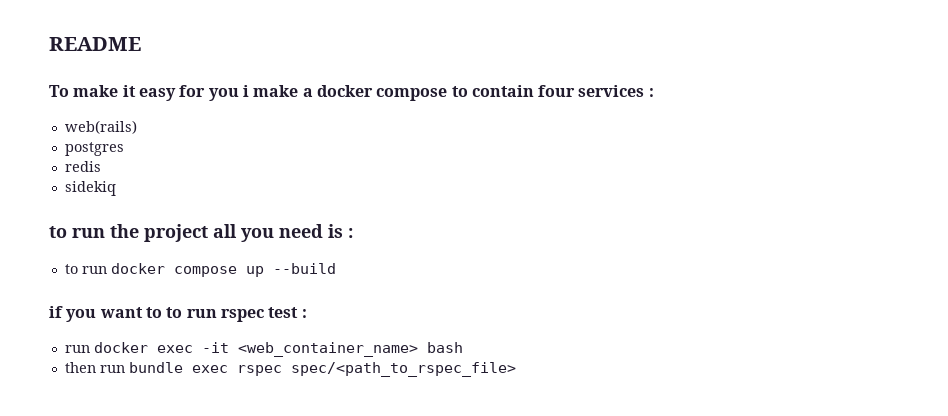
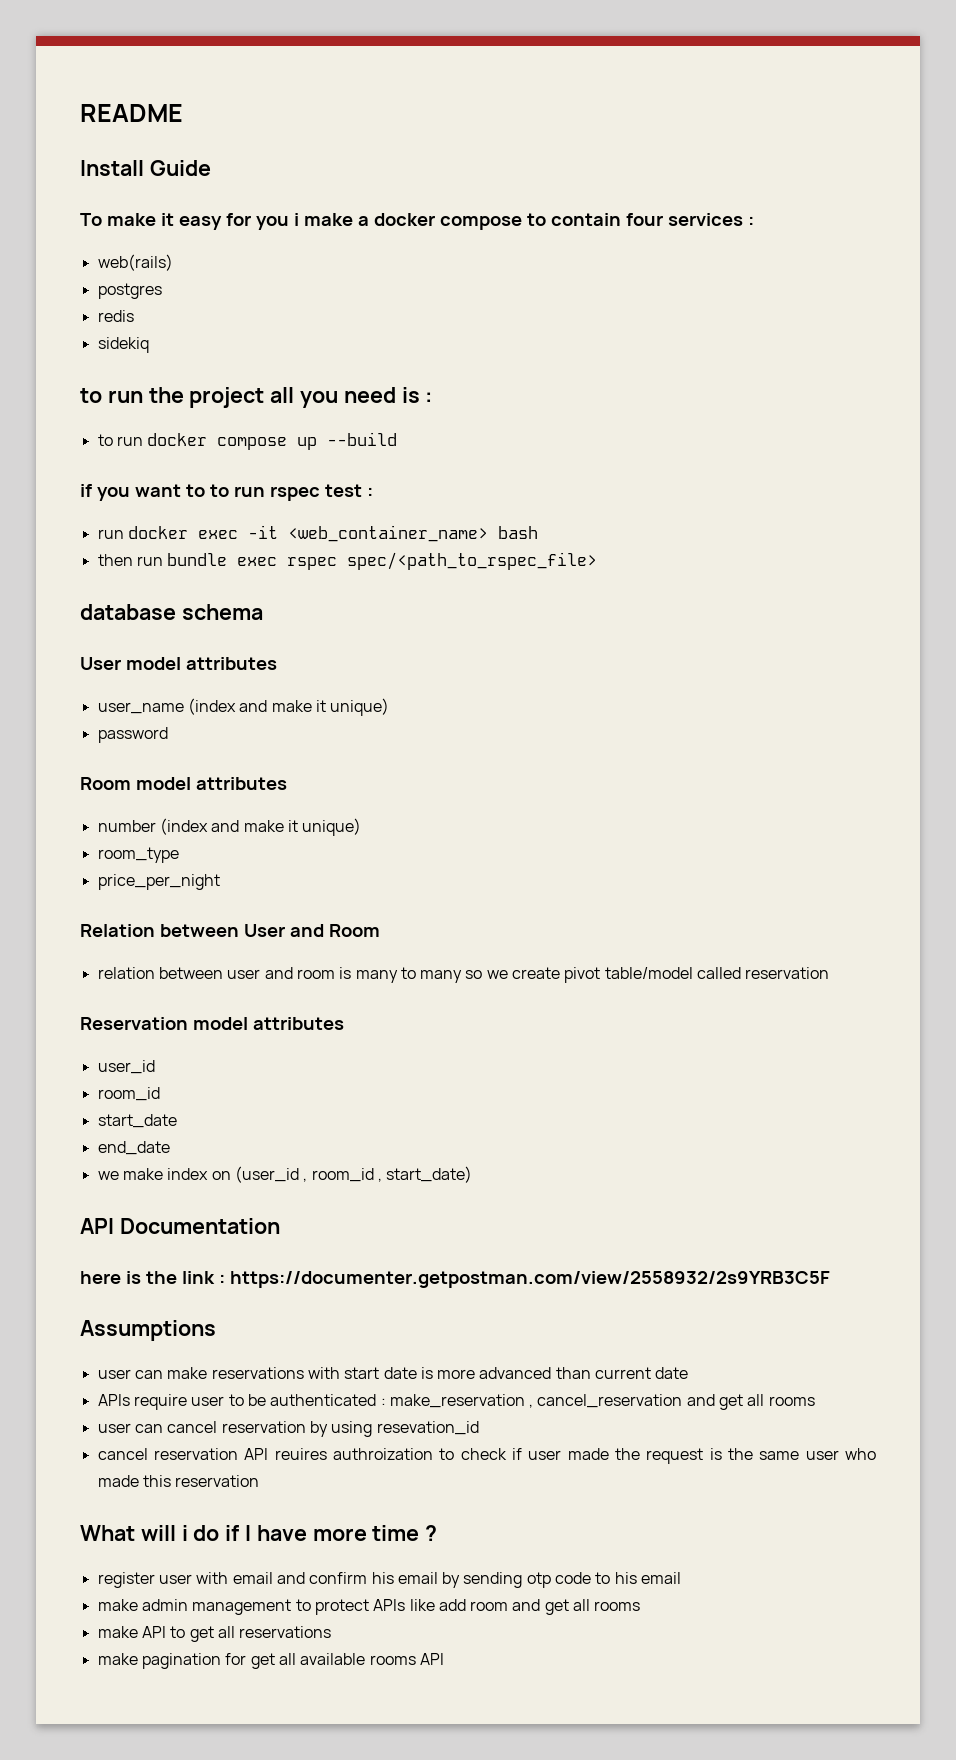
+ Install Guide
+ database schema
+ User model attributes
+ user_name (index and make it unique)
+ password
+ Room model attributes
+ number (index and make it unique)
+ room_type
+ price_per_night
+ Relation between User and Room
+ relation between user and room is many to many so we create pivot table/model called reservation
+ Reservation model attributes
+ user_id
+ room_id
+ start_date
+ end_date
+ we make index on (user_id , room_id , start_date)
+ API Documentation
+ here is the link : https://documenter.getpostman.com/view/2558932/2s9YRB3C5F
+ Assumptions
+ user can make reservations with start date is more advanced than current date
+ APIs require user to be authenticated : make_reservation , cancel_reservation and get all rooms
+ user can cancel reservation by using resevation_id
+ cancel reservation API reuires authroization to check if user made the request is the same user who made this reservation
+ What will i do if I have more time ?
+ register user with email and confirm his email by sending otp code to his email
+ make admin management to protect APIs like add room and get all rooms
+ make API to get all reservations
+ make pagination for get all available rooms API

